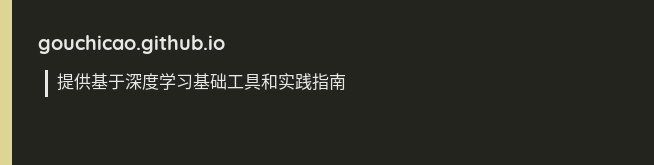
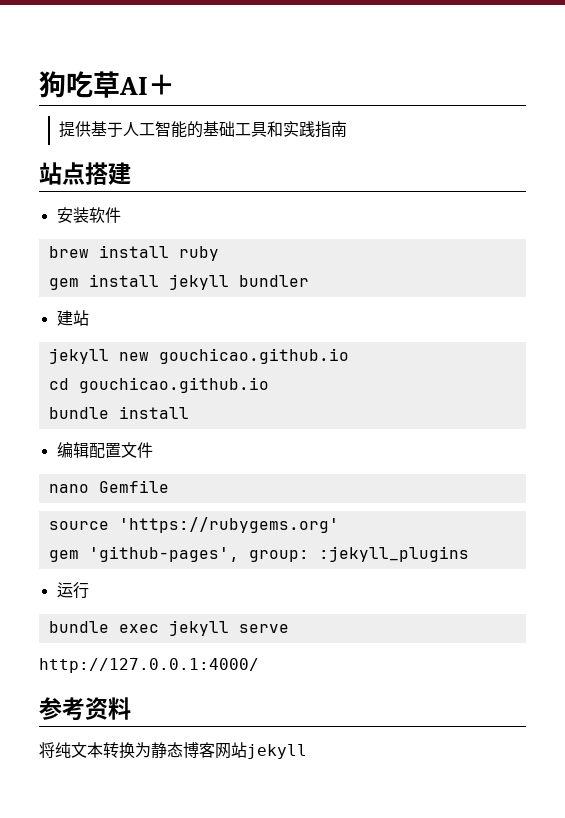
- gouchicao.github.io
+ 狗吃草AI＋
- 提供基于深度学习基础工具和实践指南
+ 提供基于人工智能的基础工具和实践指南
+ 站点搭建
+ 安装软件
+ brew install ruby
+ gem install jekyll bundler
+ 建站
+ jekyll new gouchicao.github.io
+ cd gouchicao.github.io
+ bundle install
+ 编辑配置文件
+ nano Gemfile
+ source 'https://rubygems.org'
+ gem 'github-pages', group: :jekyll_plugins
+ 运行
+ bundle exec jekyll serve
+ http://127.0.0.1:4000/
+ 参考资料
+ 将纯文本转换为静态博客网站jekyll

